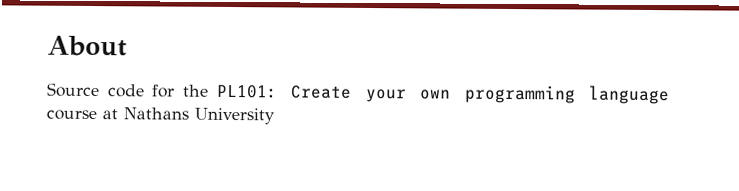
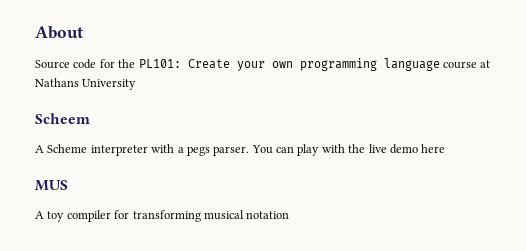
+ Scheem
+ A Scheme interpreter with a pegs parser. You can play with the live demo here
+ MUS
+ A toy compiler for transforming musical notation

